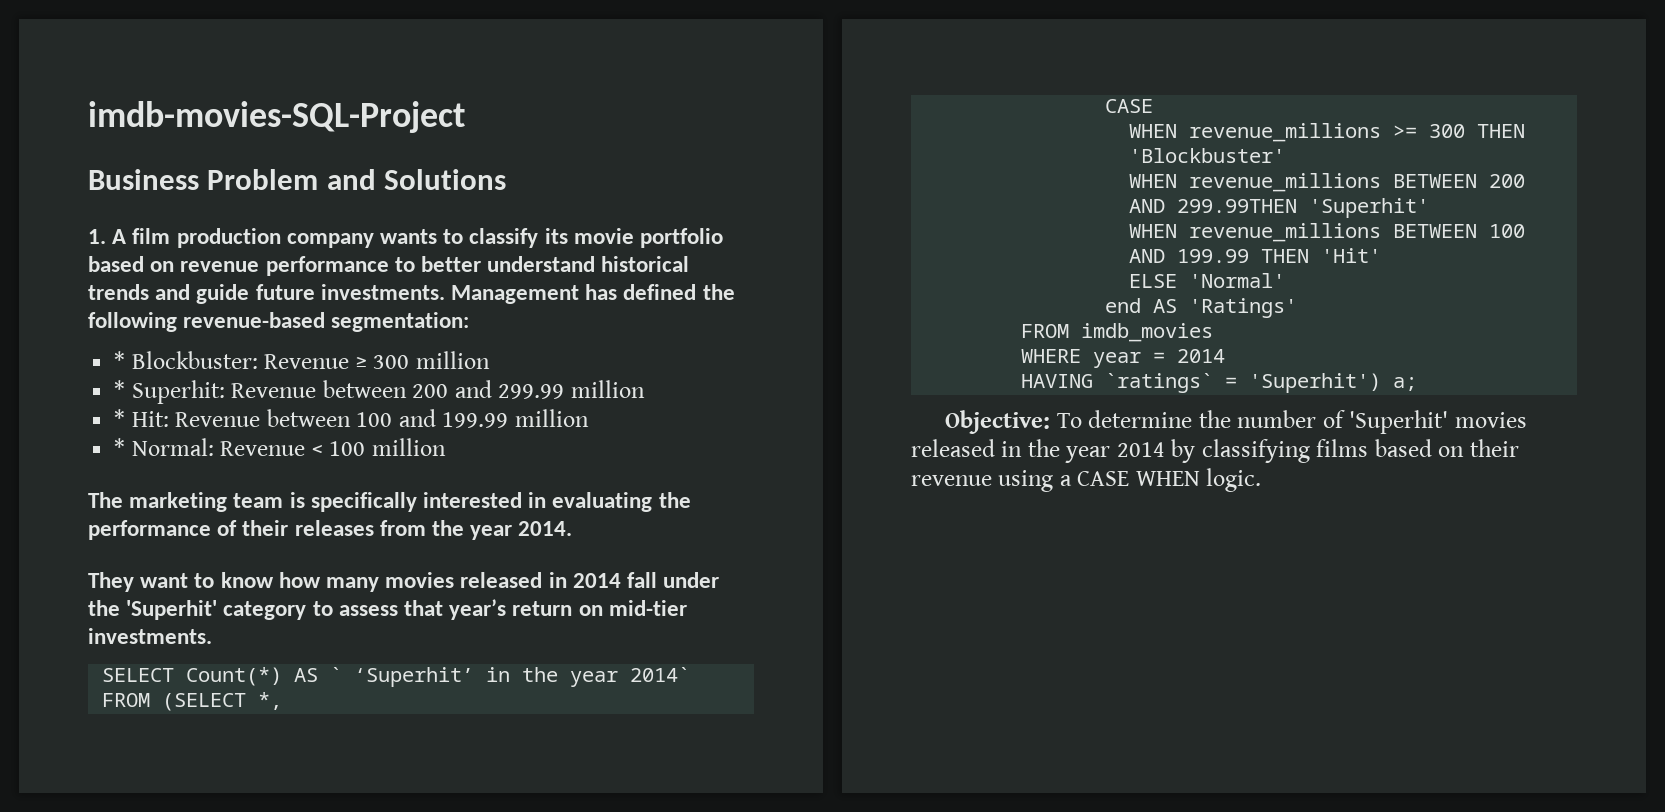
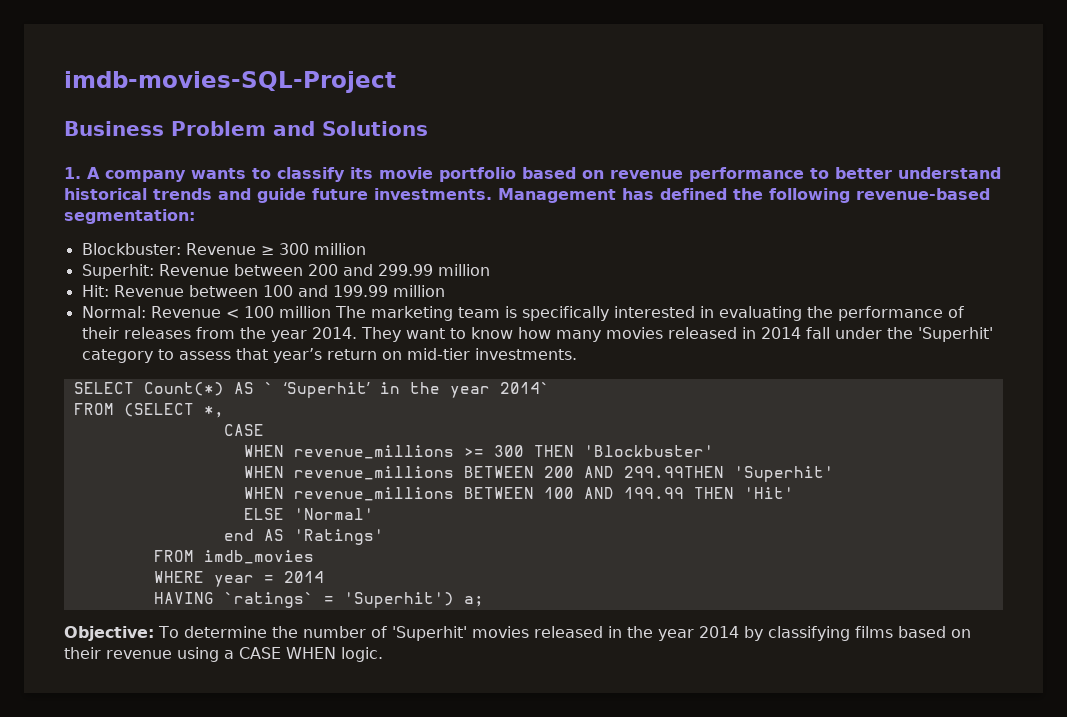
- 1. A film production company wants to classify its movie portfolio based on revenue performance to better understand historical trends and guide future investments.
+ 1. A company wants to classify its movie portfolio based on revenue performance to better understand historical trends and guide future investments.
- * Blockbuster: Revenue ≥ 300 million
+ Blockbuster: Revenue ≥ 300 million
- * Superhit: Revenue between 200 and 299.99 million
+ Superhit: Revenue between 200 and 299.99 million
- * Hit: Revenue between 100 and 199.99 million
+ Hit: Revenue between 100 and 199.99 million
- * Normal: Revenue < 100 million
- The marketing team is specifically interested in evaluating the performance of their releases from the year 2014.
- They want to know how many movies released in 2014 fall under the 'Superhit' category to assess that year’s return on mid-tier investments.
+ Normal: Revenue < 100 million The marketing team is specifically interested in evaluating the performance of their releases from the year 2014. They want to know how many movies released in 2014 fall under the 'Superhit' category to assess that year’s return on mid-tier investments.

